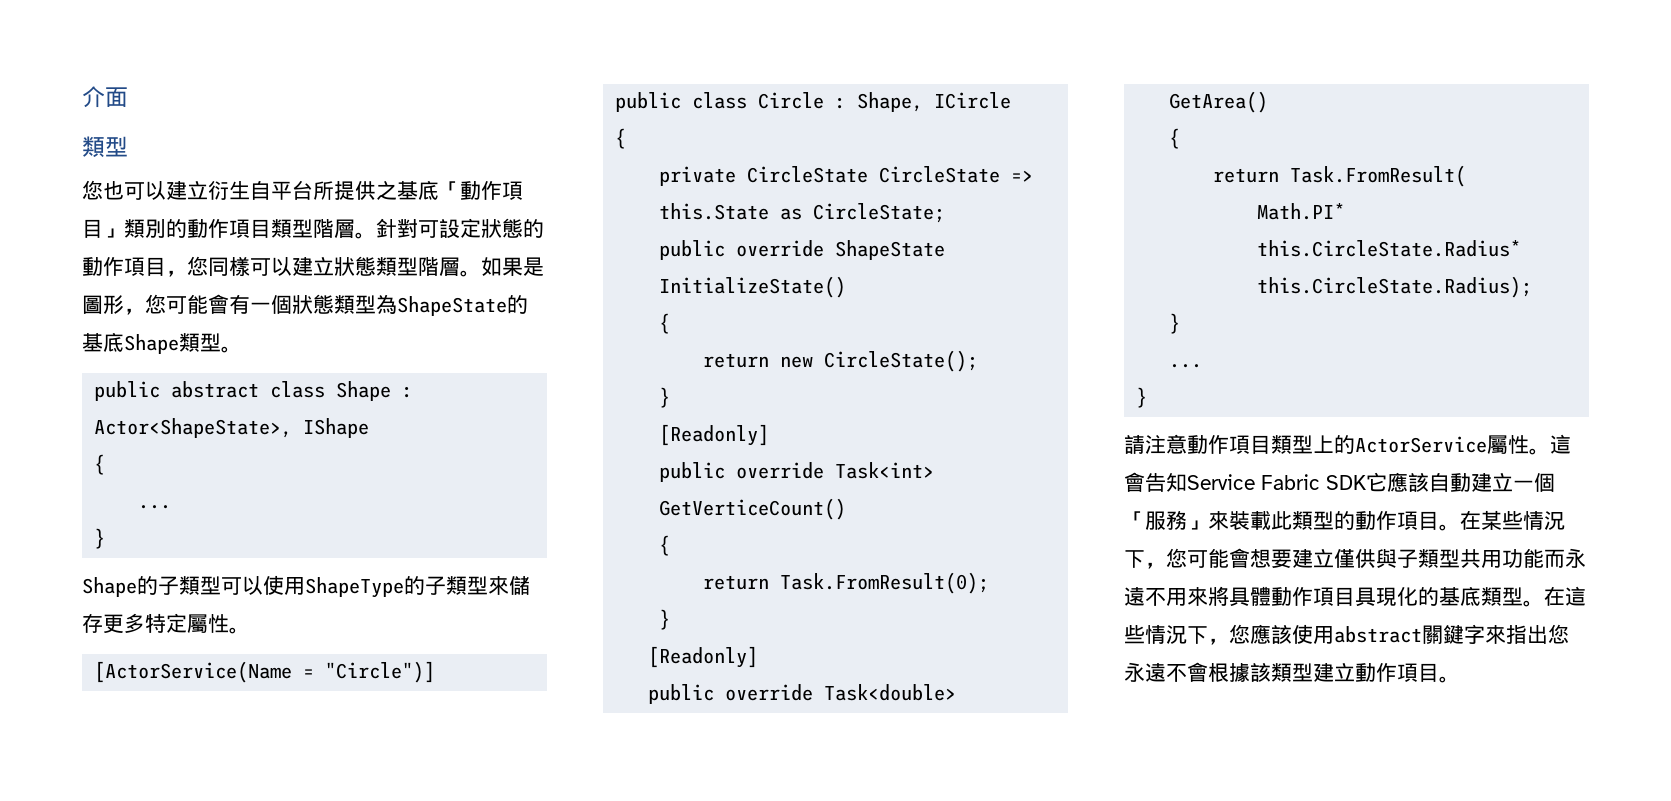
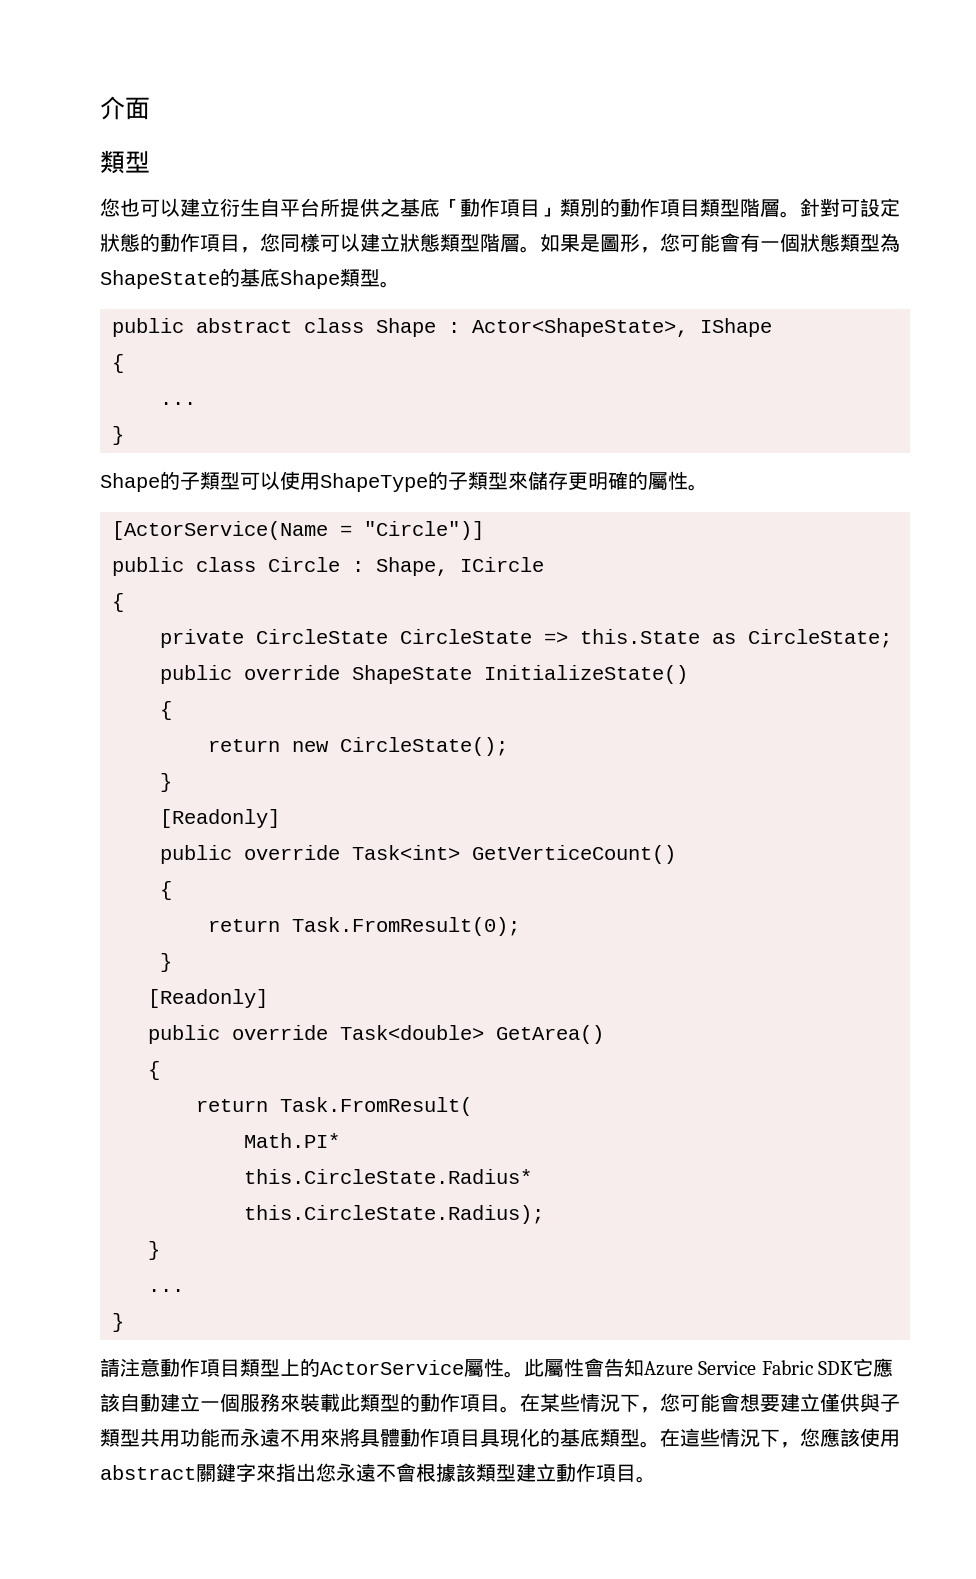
- Shape的子類型可以使用ShapeType的子類型來儲存更多特定屬性。
+ Shape的子類型可以使用ShapeType的子類型來儲存更明確的屬性。
- 這會告知Service Fabric SDK它應該自動建立一個「服務」來裝載此類型的動作項目。
+ 此屬性會告知Azure Service Fabric SDK它應該自動建立一個服務來裝載此類型的動作項目。

